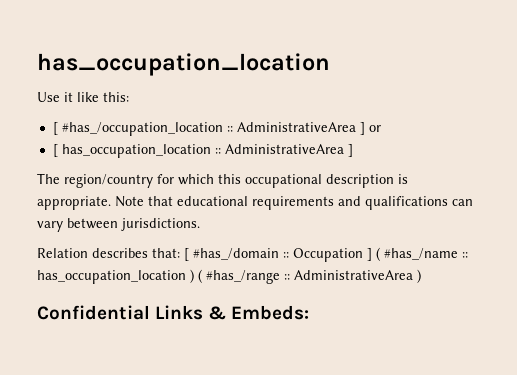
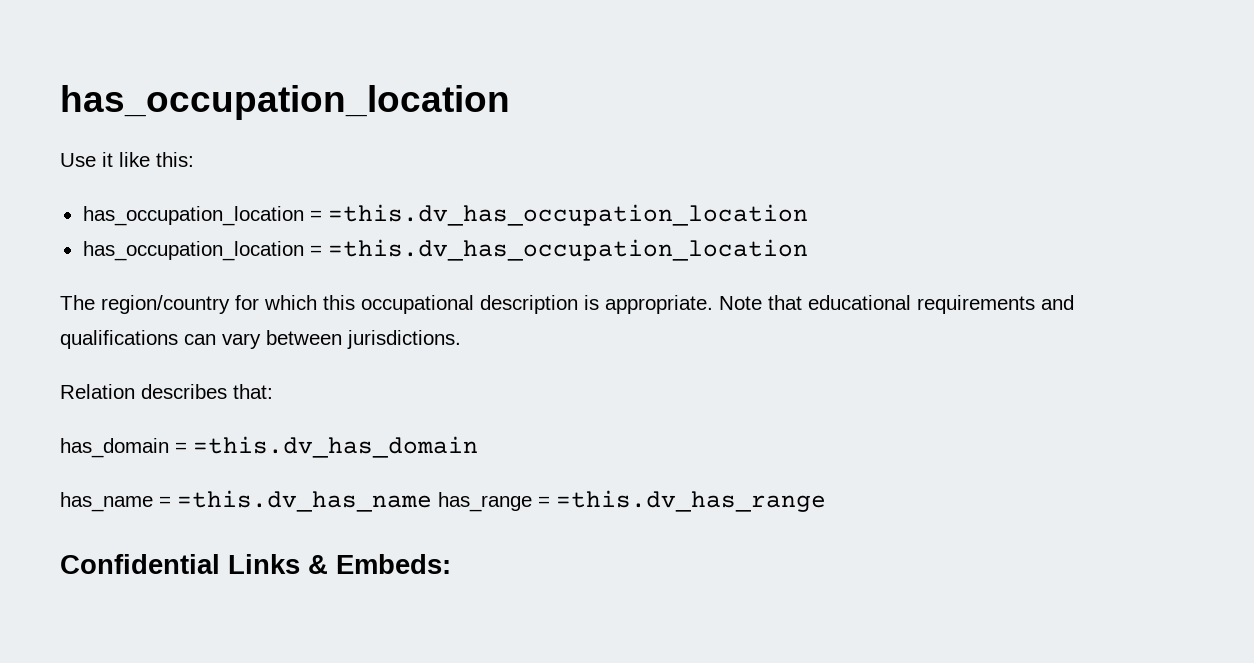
  Use it like this:
- [ #has_/occupation_location :: AdministrativeArea ] or
- [ has_occupation_location :: AdministrativeArea ]
+ has_occupation_location = =this.dv_has_occupation_location
+ has_occupation_location = =this.dv_has_occupation_location
- Relation describes that: [ #has_/domain :: Occupation ] ( #has_/name :: has_occupation_location ) ( #has_/range :: AdministrativeArea )
+ Relation describes that:
+ has_domain = =this.dv_has_domain
+ has_name = =this.dv_has_name has_range = =this.dv_has_range

